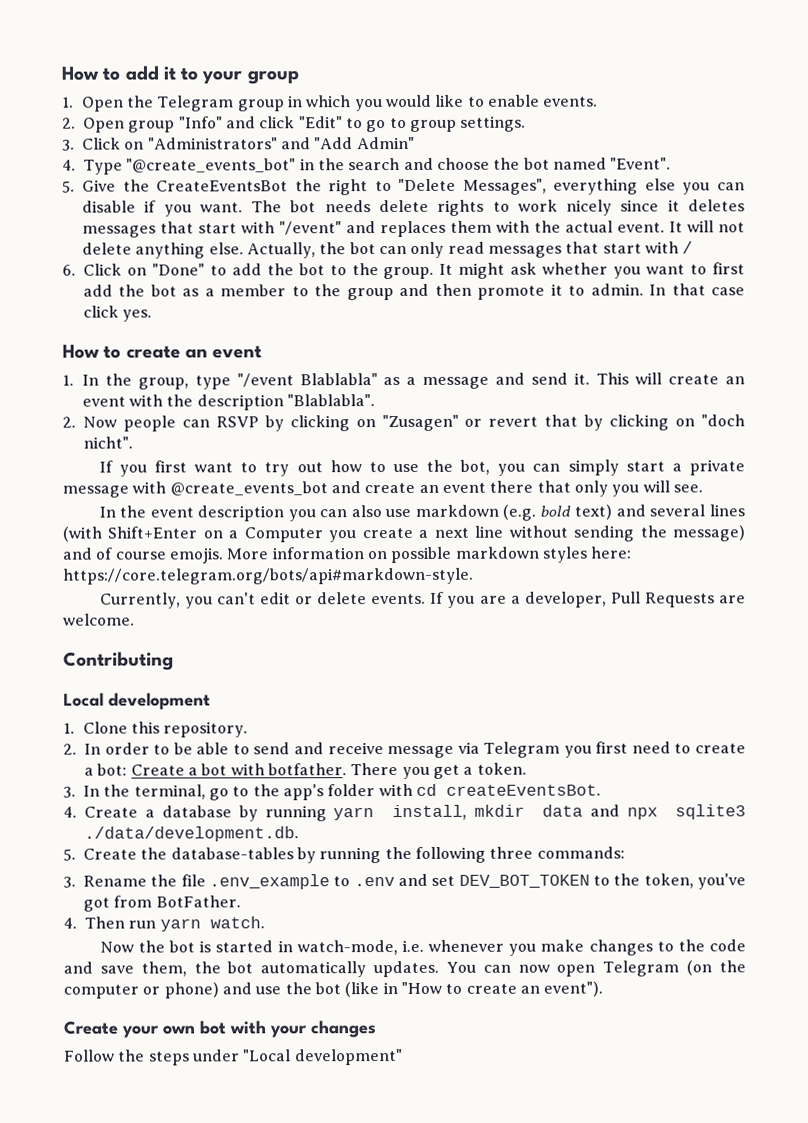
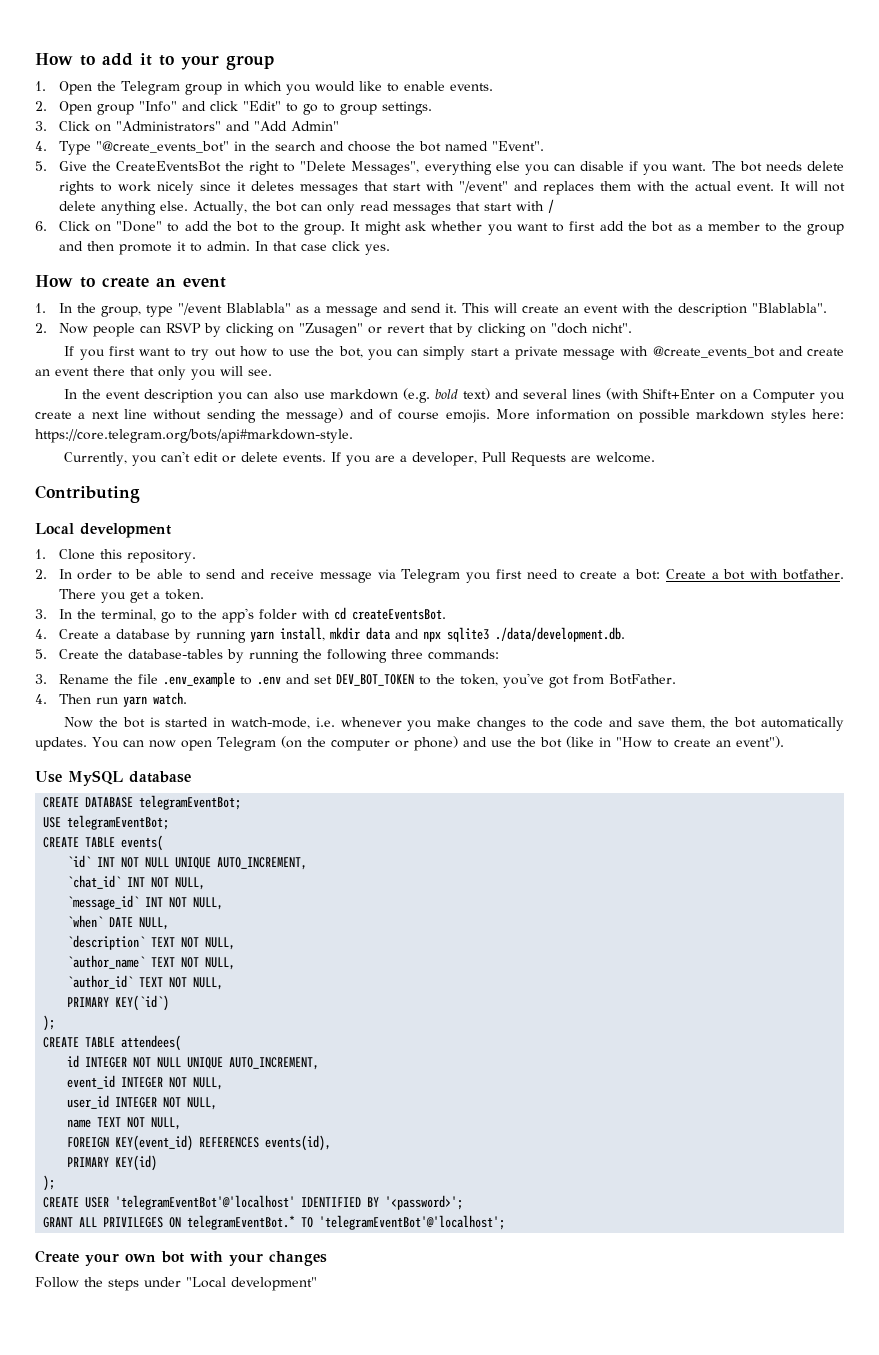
+ Use MySQL database
+ CREATE DATABASE telegramEventBot;
+ USE telegramEventBot;
+ CREATE TABLE events(
+ `id` INT NOT NULL UNIQUE AUTO_INCREMENT,
+ `chat_id` INT NOT NULL,
+ `message_id` INT NOT NULL,
+ `when` DATE NULL,
+ `description` TEXT NOT NULL,
+ `author_name` TEXT NOT NULL,
+ `author_id` TEXT NOT NULL,
+ PRIMARY KEY(`id`)
+ );
+ CREATE TABLE attendees(
+ id INTEGER NOT NULL UNIQUE AUTO_INCREMENT,
+ event_id INTEGER NOT NULL,
+ user_id INTEGER NOT NULL,
+ name TEXT NOT NULL,
+ FOREIGN KEY(event_id) REFERENCES events(id),
+ PRIMARY KEY(id)
+ );
+ CREATE USER 'telegramEventBot'@'localhost' IDENTIFIED BY '<password>';
+ GRANT ALL PRIVILEGES ON telegramEventBot.* TO 'telegramEventBot'@'localhost';

